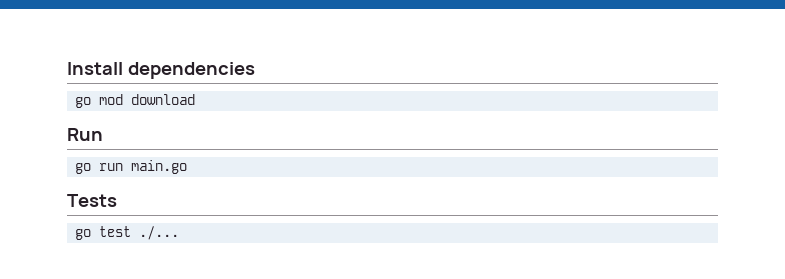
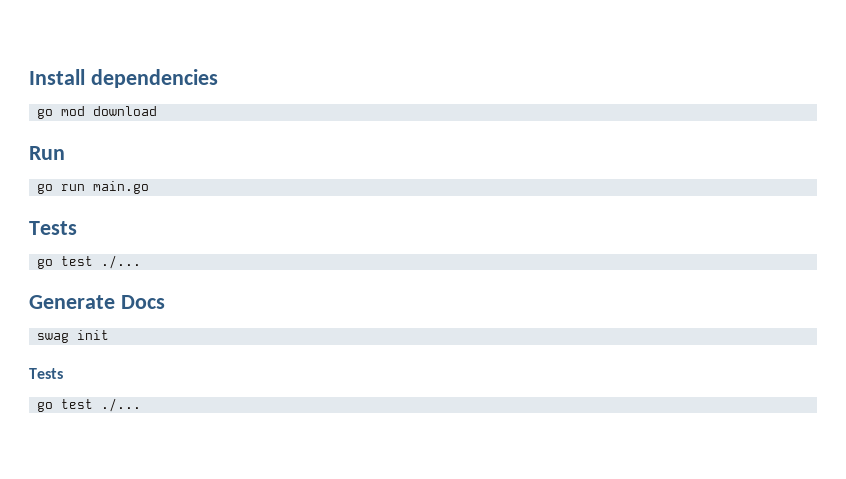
+ Generate Docs
+ swag init
+ Tests
+ go test ./...

